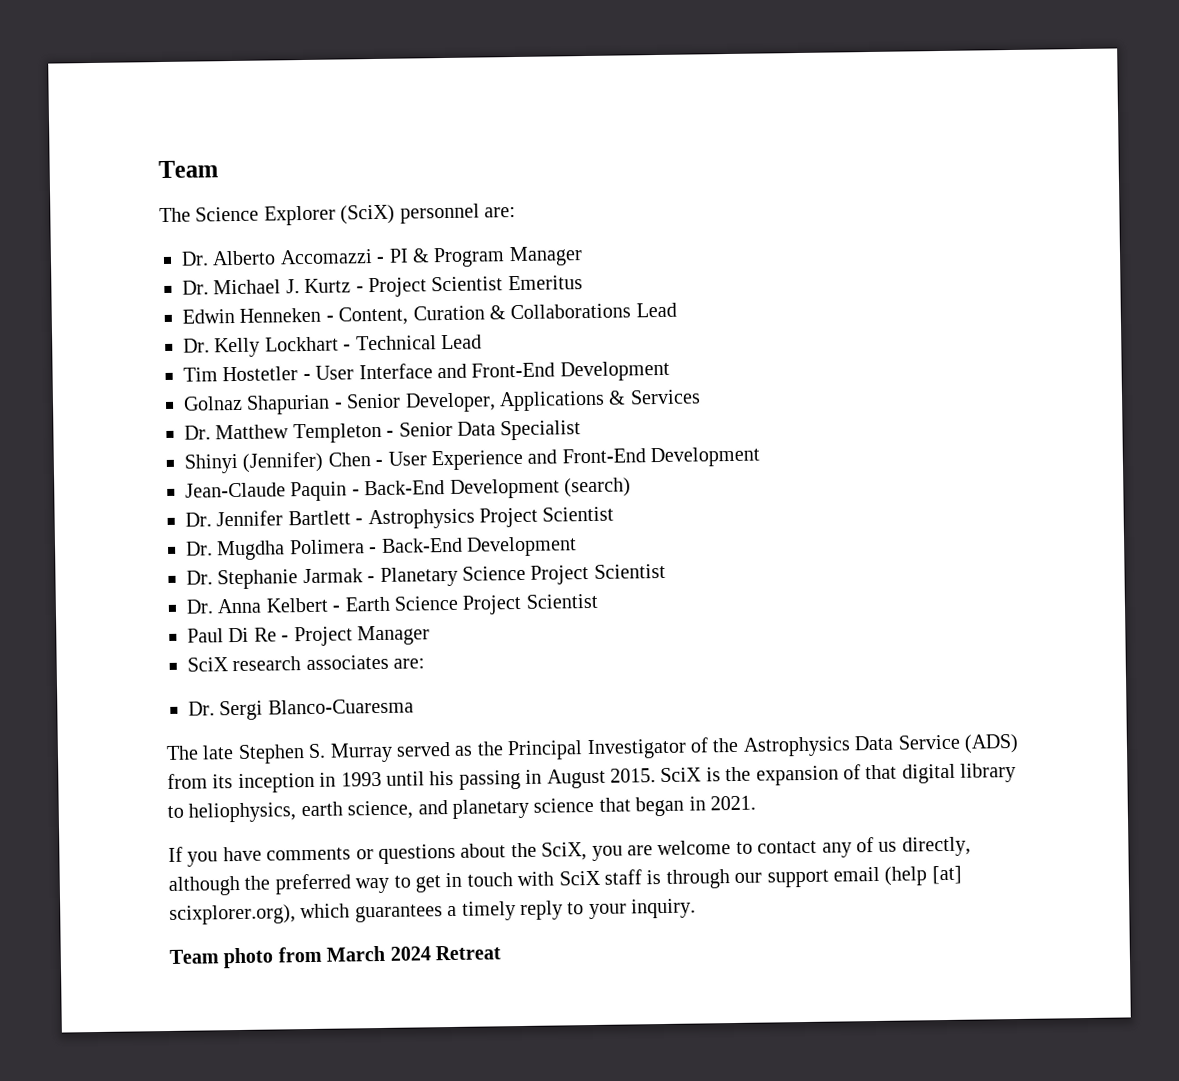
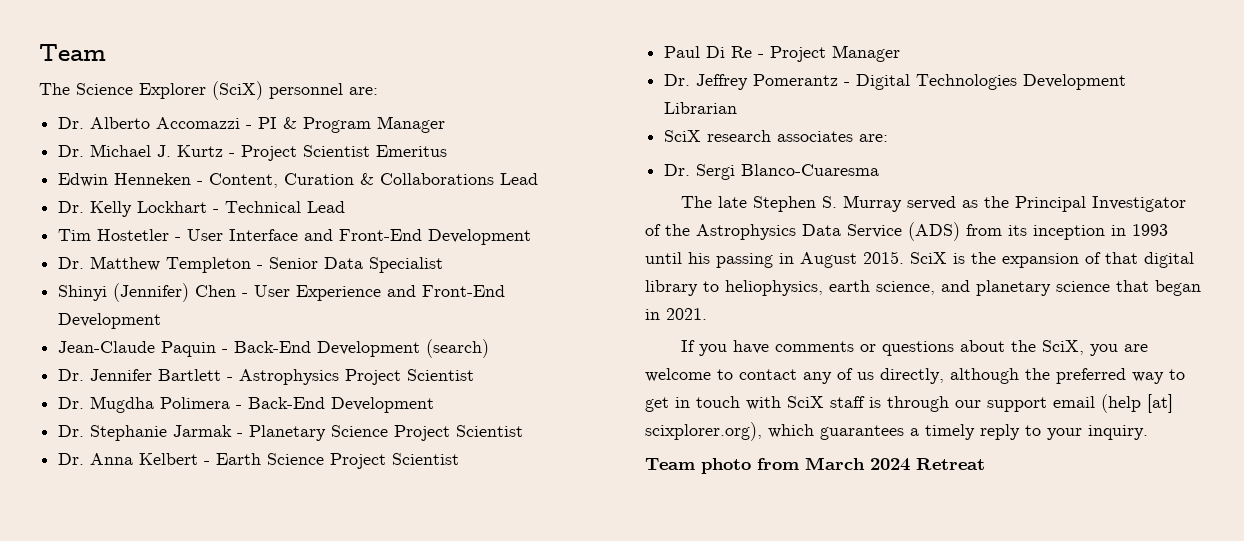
- Golnaz Shapurian - Senior Developer, Applications & Services
+ Dr. Jeffrey Pomerantz - Digital Technologies Development Librarian

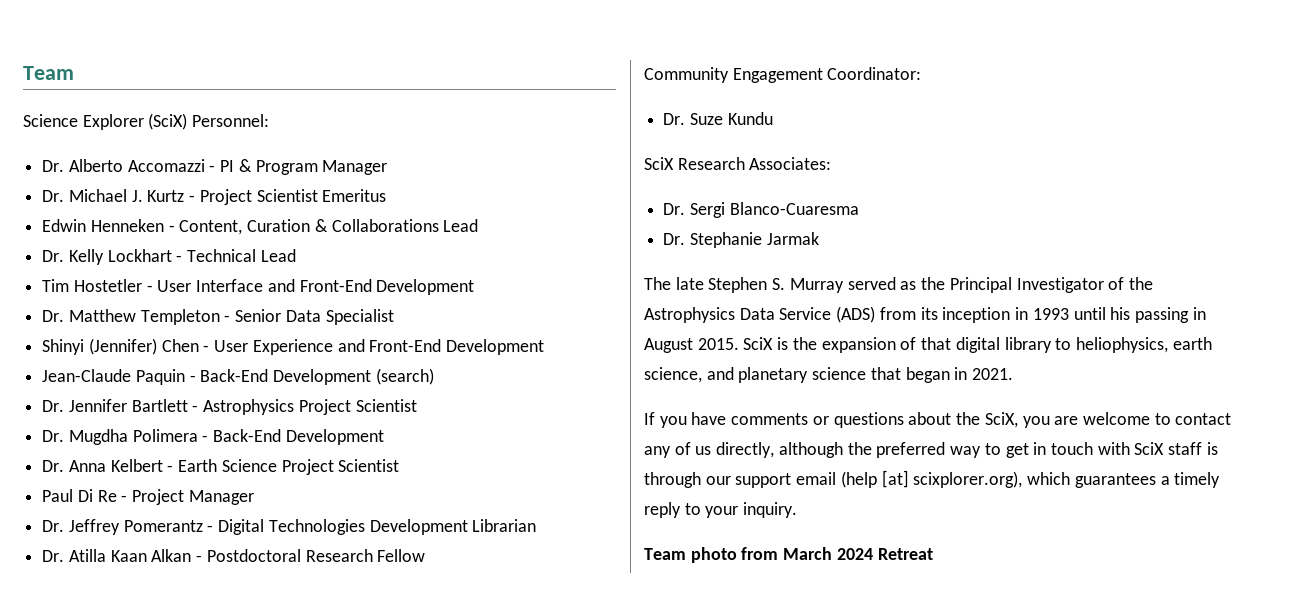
- The Science Explorer (SciX) personnel are:
+ Science Explorer (SciX) Personnel:
- Dr. Stephanie Jarmak - Planetary Science Project Scientist
- SciX research associates are:
+ Dr. Atilla Kaan Alkan - Postdoctoral Research Fellow
+ Community Engagement Coordinator:
+ Dr. Suze Kundu
+ SciX Research Associates:
+ Dr. Stephanie Jarmak

